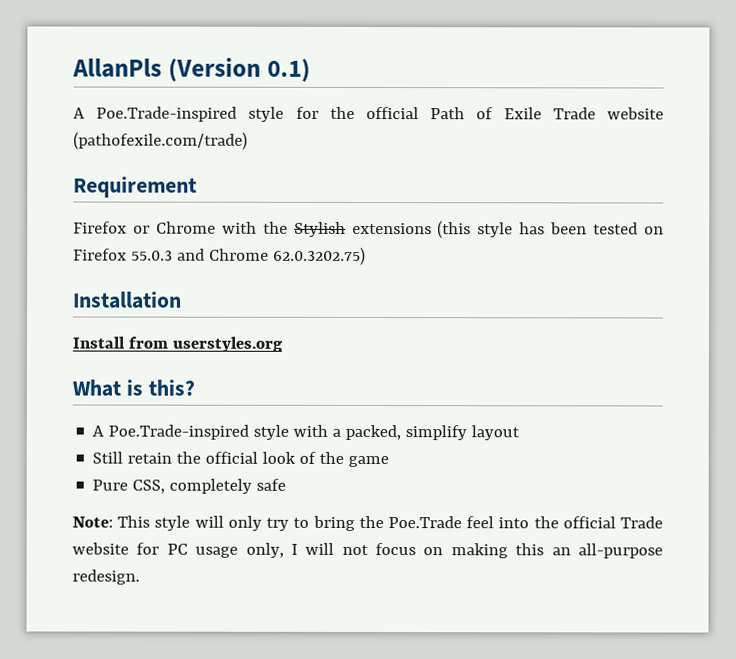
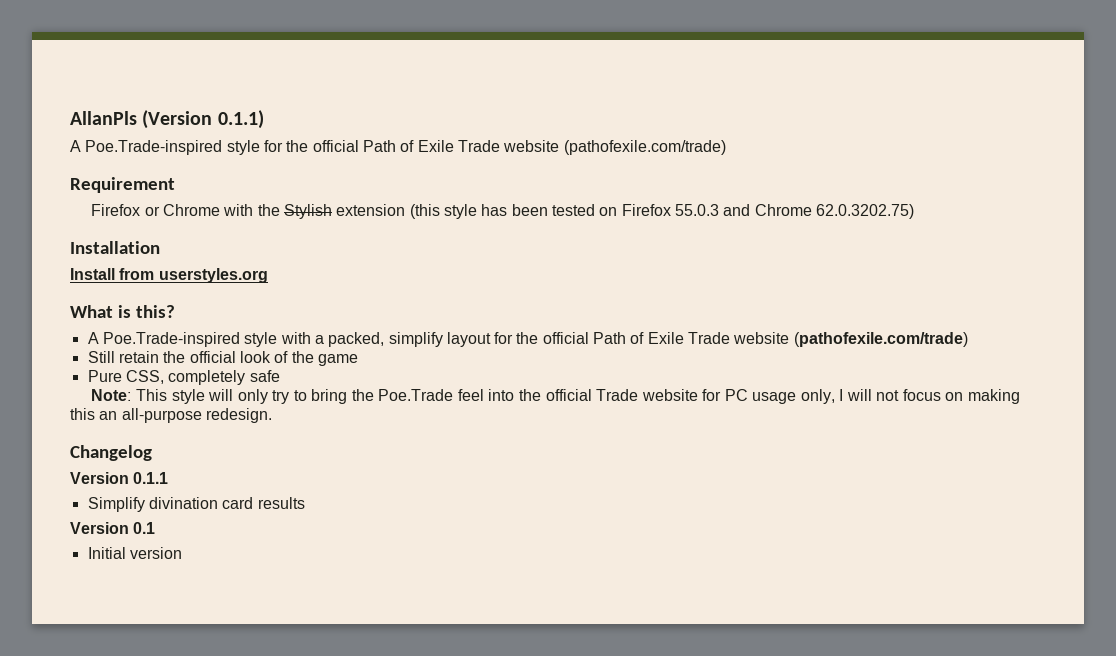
- AllanPls (Version 0.1)
+ AllanPls (Version 0.1.1)
- Firefox or Chrome with the Stylish extensions (this style has been tested on Firefox 55.0.3 and Chrome 62.0.3202.75)
+ Firefox or Chrome with the Stylish extension (this style has been tested on Firefox 55.0.3 and Chrome 62.0.3202.75)
- A Poe.Trade-inspired style with a packed, simplify layout
+ A Poe.Trade-inspired style with a packed, simplify layout for the official Path of Exile Trade website (pathofexile.com/trade)
+ Changelog
+ Version 0.1.1
+ Simplify divination card results
+ Version 0.1
+ Initial version

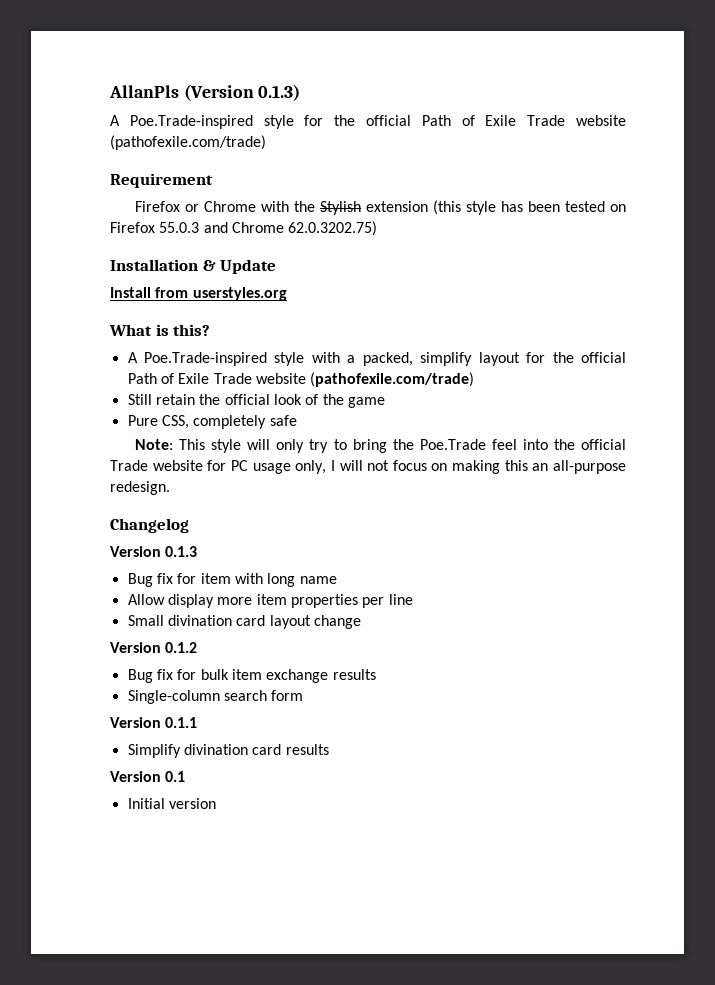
- AllanPls (Version 0.1.1)
+ AllanPls (Version 0.1.3)
- Installation
+ Installation & Update
+ Version 0.1.3
+ Bug fix for item with long name
+ Allow display more item properties per line
+ Small divination card layout change
+ Version 0.1.2
+ Bug fix for bulk item exchange results
+ Single-column search form

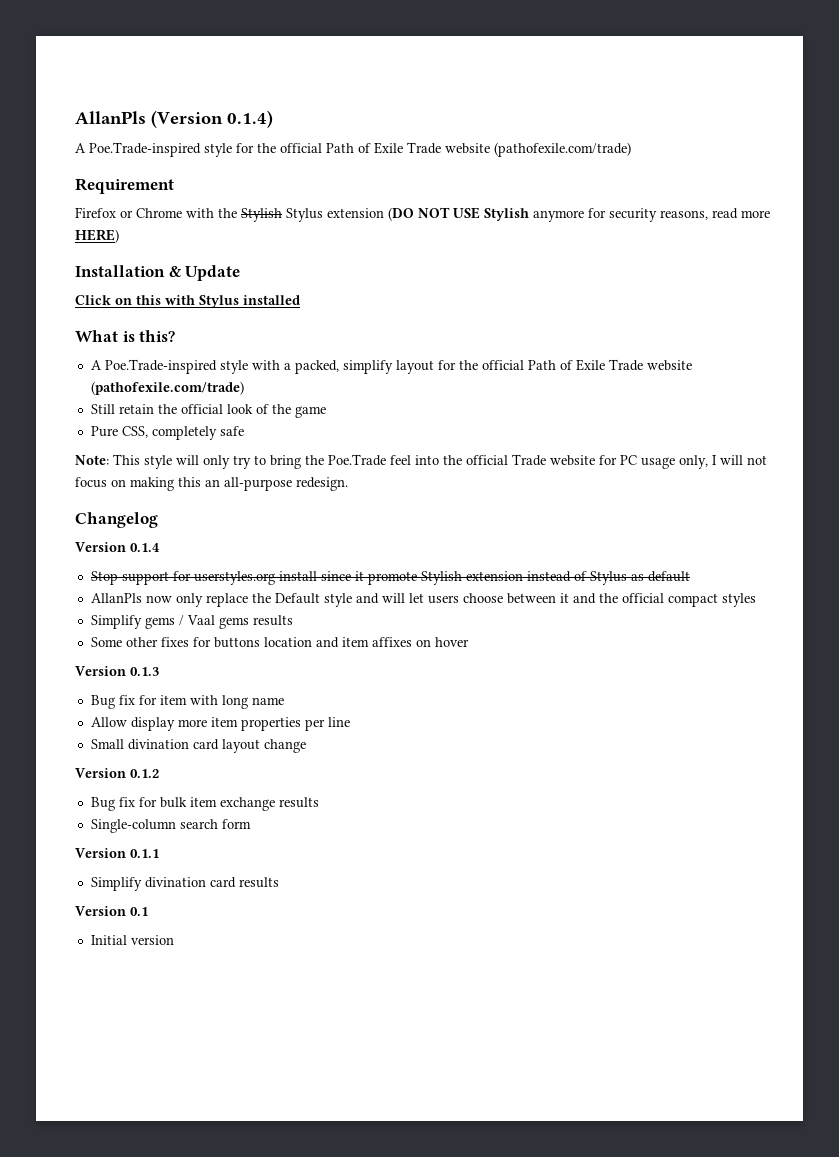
- AllanPls (Version 0.1.3)
+ AllanPls (Version 0.1.4)
- Firefox or Chrome with the Stylish extension (this style has been tested on Firefox 55.0.3 and Chrome 62.0.3202.75)
+ Firefox or Chrome with the Stylish Stylus extension (DO NOT USE Stylish anymore for security reasons, read more HERE)
  Installation & Update
- Install from userstyles.org
+ Click on this with Stylus installed
+ Version 0.1.4
+ Stop support for userstyles.org install since it promote Stylish extension instead of Stylus as default
+ AllanPls now only replace the Default style and will let users choose between it and the official compact styles
+ Simplify gems / Vaal gems results
+ Some other fixes for buttons location and item affixes on hover

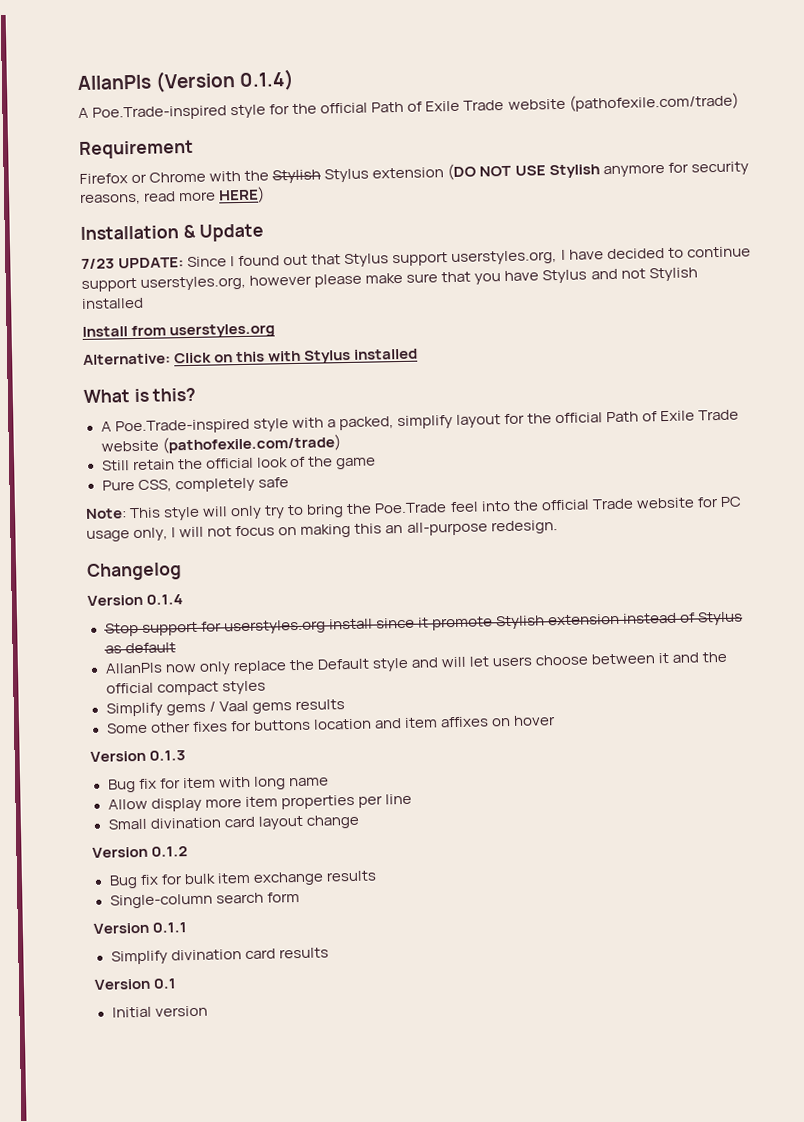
- Click on this with Stylus installed
+ 7/23 UPDATE: Since I found out that Stylus support userstyles.org, I have decided to continue support userstyles.org, however please make sure that you have Stylus and not Stylish installed
+ Install from userstyles.org
+ Alternative: Click on this with Stylus installed

